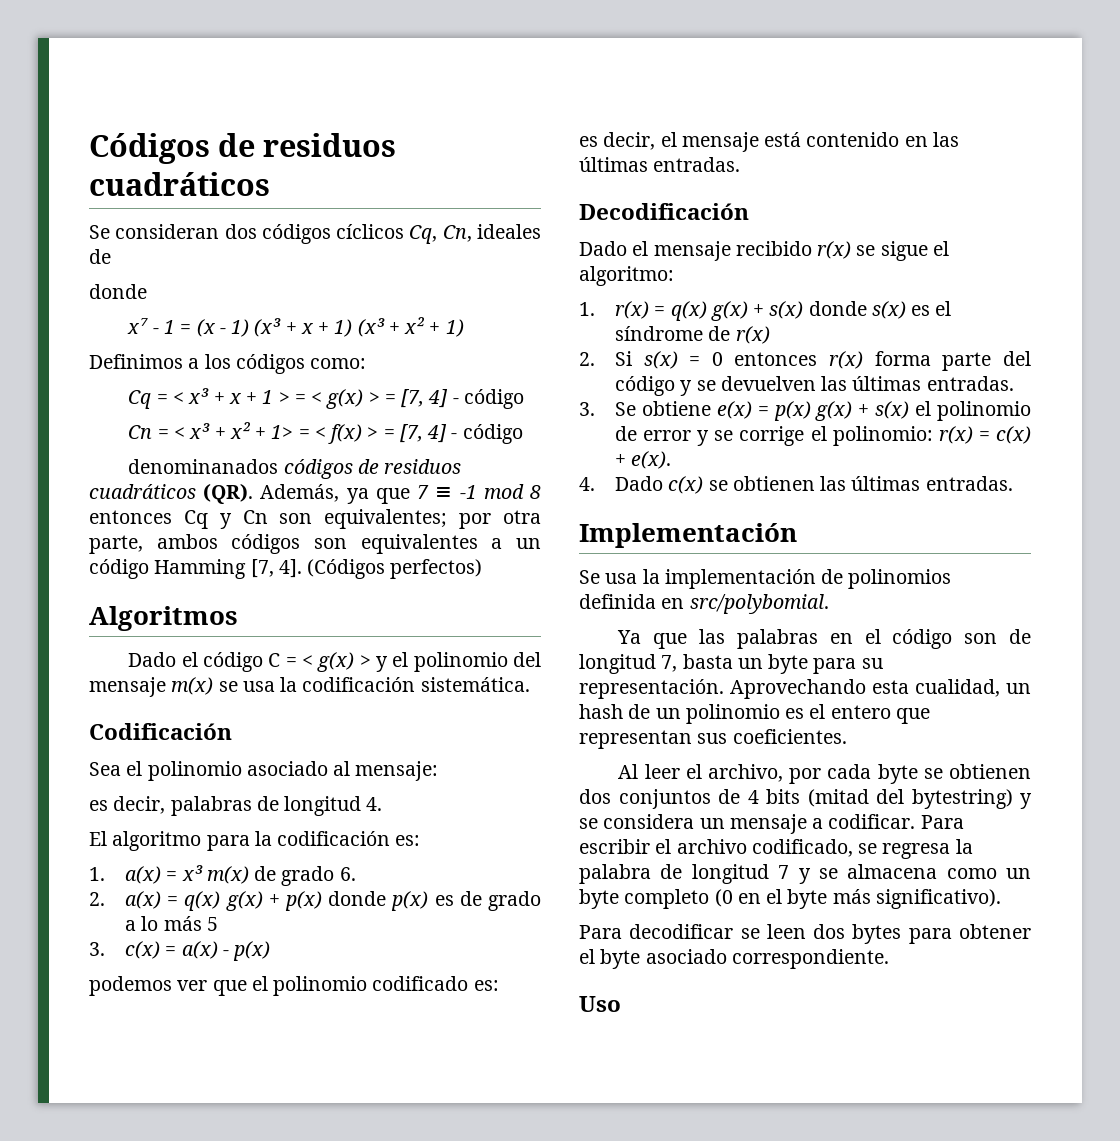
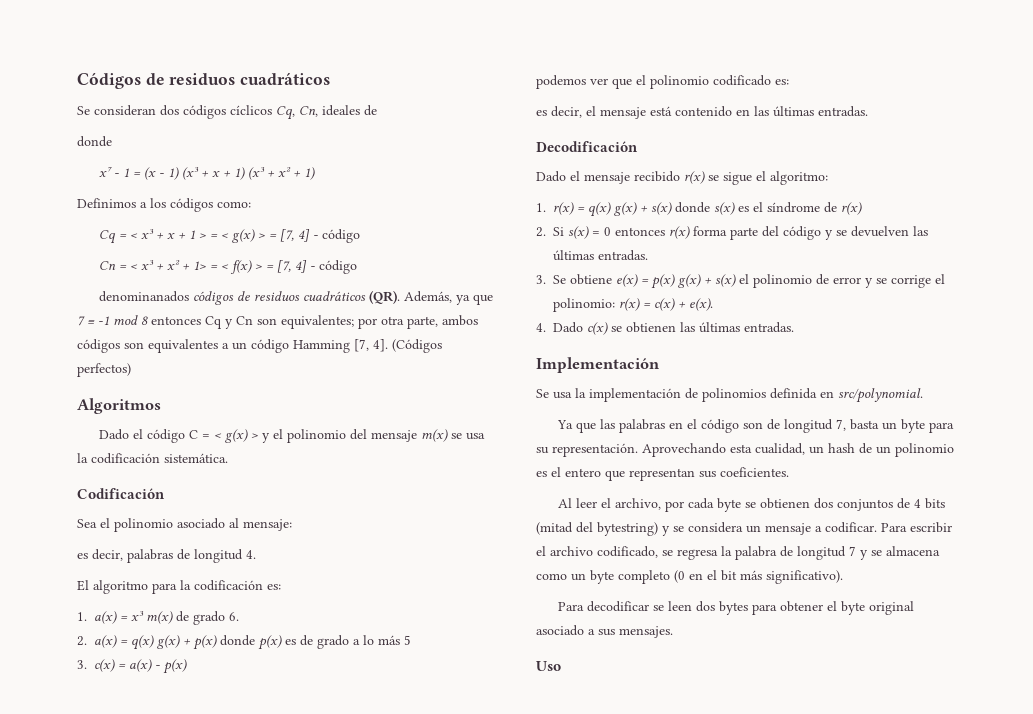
- Se usa la implementación de polinomios definida en src/polybomial.
+ Se usa la implementación de polinomios definida en src/polynomial.
- Para escribir el archivo codificado, se regresa la palabra de longitud 7 y se almacena como un byte completo (0 en el byte más significativo).
+ Para escribir el archivo codificado, se regresa la palabra de longitud 7 y se almacena como un byte completo (0 en el bit más significativo).
- Para decodificar se leen dos bytes para obtener el byte asociado correspondiente.
+ Para decodificar se leen dos bytes para obtener el byte original asociado a sus mensajes.

